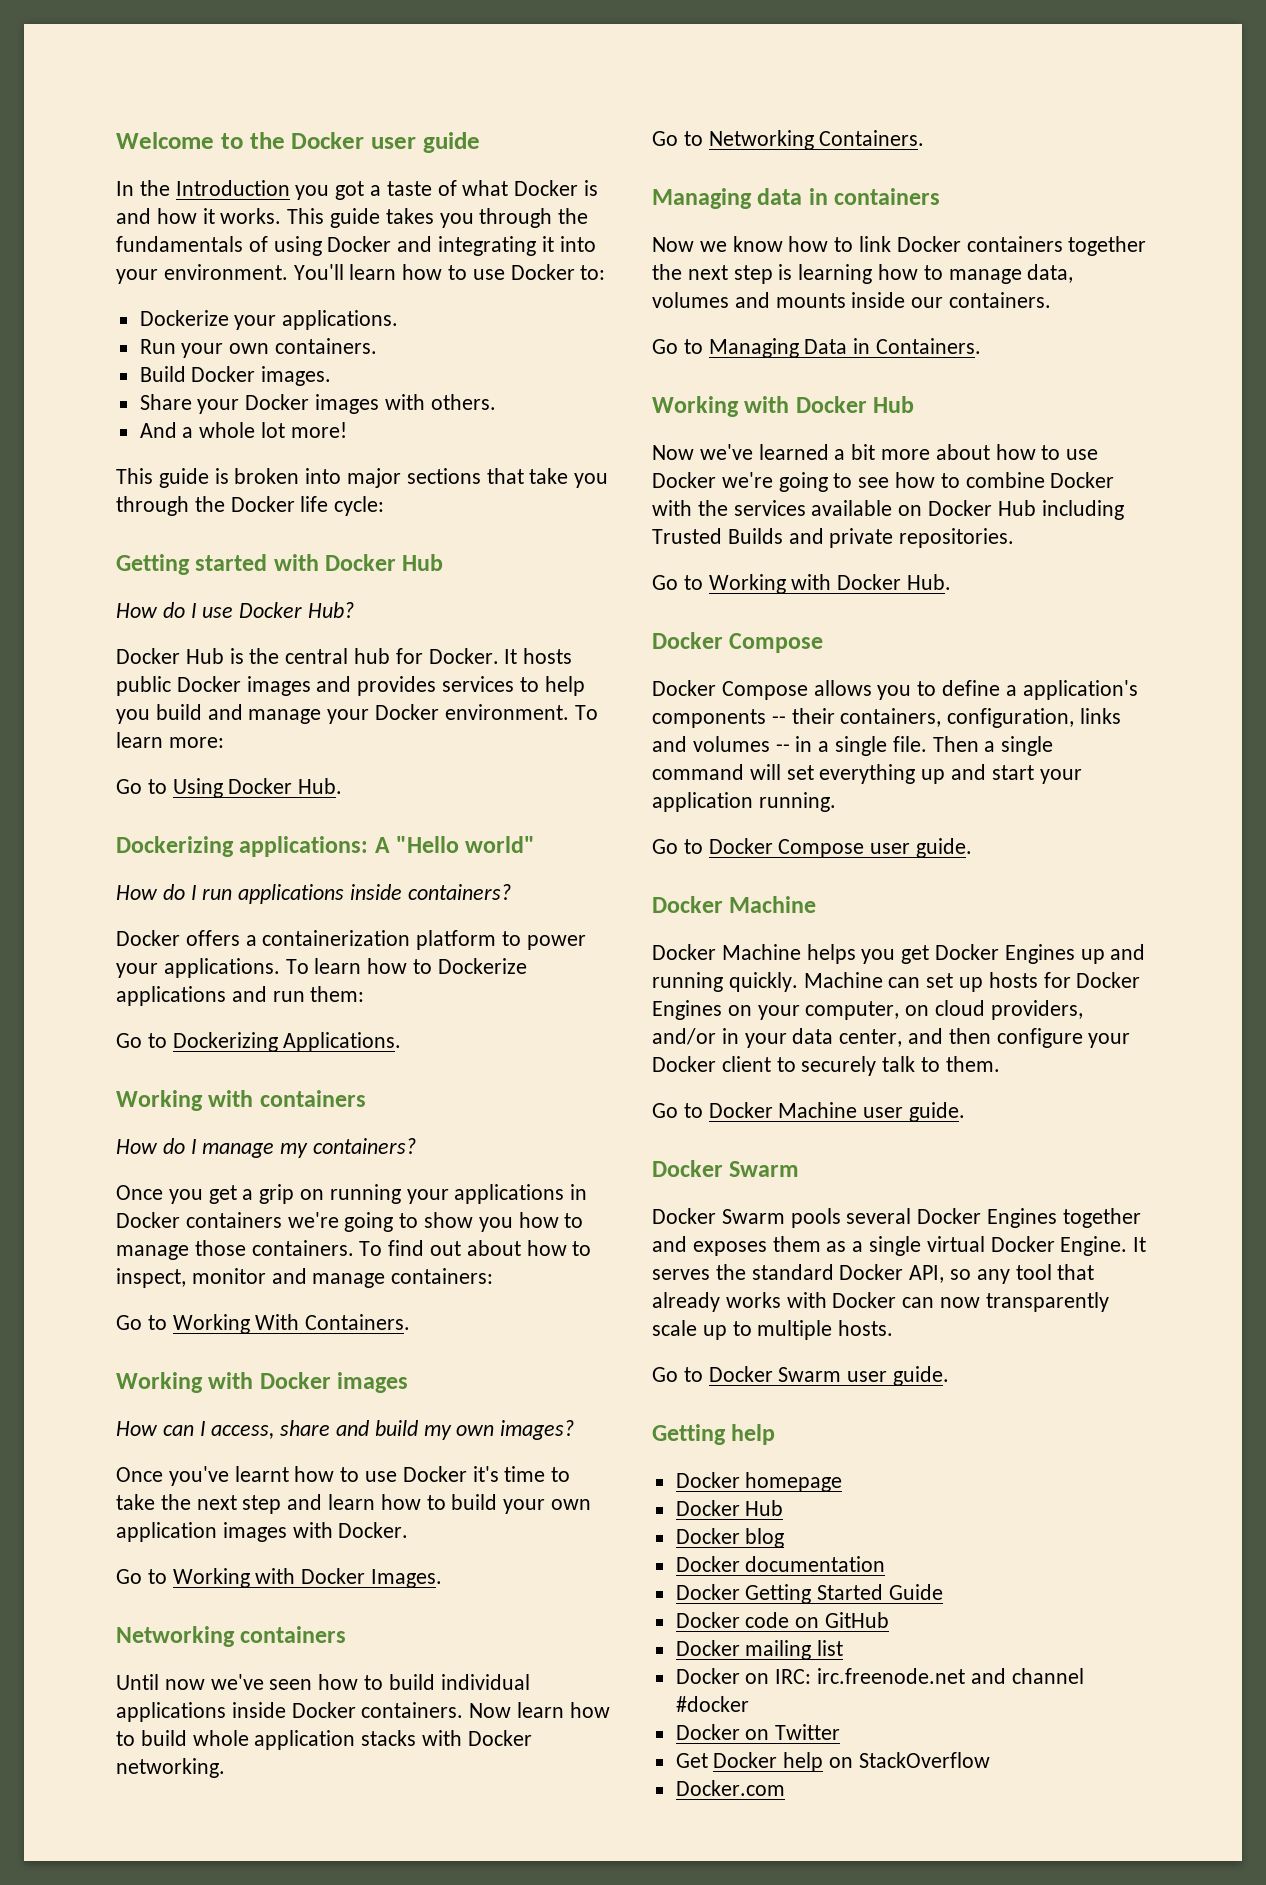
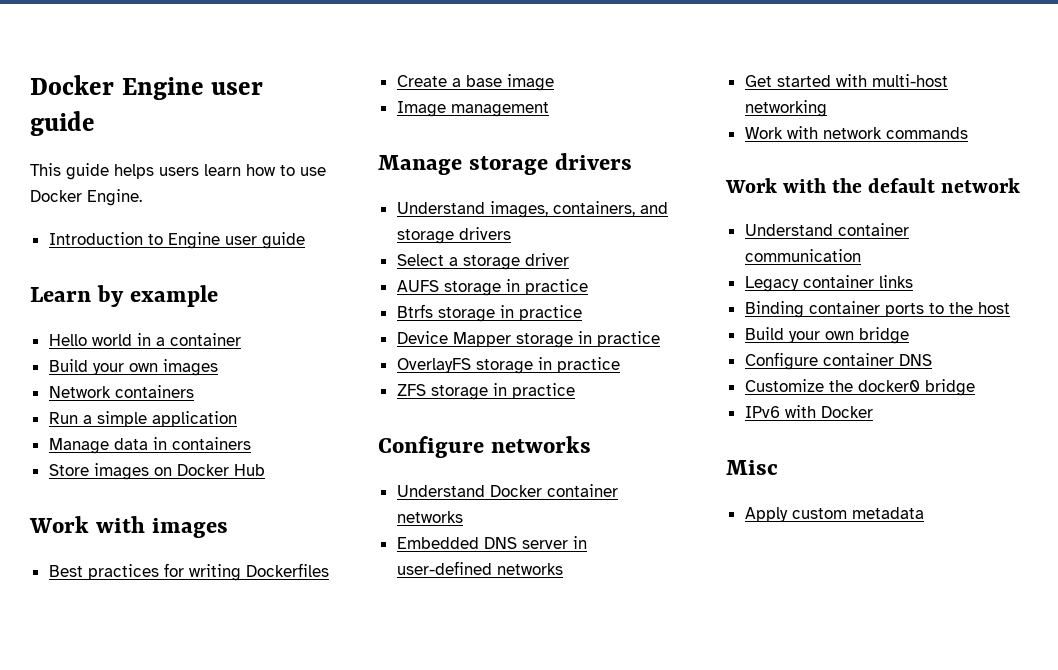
- Welcome to the Docker user guide
- In the Introduction you got a taste of what Docker is and how it works. This guide takes you through the fundamentals of using Docker and integrating it into your environment. You'll learn how to use Docker to:
- Dockerize your applications.
- Run your own containers.
- Build Docker images.
- Share your Docker images with others.
- And a whole lot more!
- This guide is broken into major sections that take you through the Docker life cycle:
- Getting started with Docker Hub
- How do I use Docker Hub?
- Docker Hub is the central hub for Docker. It hosts public Docker images and provides services to help you build and manage your Docker environment. To learn more:
- Go to Using Docker Hub.
- Dockerizing applications: A "Hello world"
- How do I run applications inside containers?
- Docker offers a containerization platform to power your applications. To learn how to Dockerize applications and run them:
- Go to Dockerizing Applications.
- Working with containers
- How do I manage my containers?
- Once you get a grip on running your applications in Docker containers we're going to show you how to manage those containers. To find out about how to inspect, monitor and manage containers:
- Go to Working With Containers.
- Working with Docker images
- How can I access, share and build my own images?
- Once you've learnt how to use Docker it's time to take the next step and learn how to build your own application images with Docker.
- Go to Working with Docker Images.
- Networking containers
- Until now we've seen how to build individual applications inside Docker containers. Now learn how to build whole application stacks with Docker networking.
- Go to Networking Containers.
- Managing data in containers
- Now we know how to link Docker containers together the next step is learning how to manage data, volumes and mounts inside our containers.
- Go to Managing Data in Containers.
- Working with Docker Hub
- Now we've learned a bit more about how to use Docker we're going to see how to combine Docker with the services available on Docker Hub including Trusted Builds and private repositories.
- Go to Working with Docker Hub.
- Docker Compose
- Docker Compose allows you to define a application's components -- their containers, configuration, links and volumes -- in a single file. Then a single command will set everything up and start your application running.
- Go to Docker Compose user guide.
- Docker Machine
- Docker Machine helps you get Docker Engines up and running quickly. Machine can set up hosts for Docker Engines on your computer, on cloud providers, and/or in your data center, and then configure your Docker client to securely talk to them.
- Go to Docker Machine user guide.
- Docker Swarm
- Docker Swarm pools several Docker Engines together and exposes them as a single virtual Docker Engine. It serves the standard Docker API, so any tool that already works with Docker can now transparently scale up to multiple hosts.
- Go to Docker Swarm user guide.
- Getting help
- Docker homepage
- Docker Hub
- Docker blog
- Docker documentation
- Docker Getting Started Guide
- Docker code on GitHub
- Docker mailing list
- Docker on IRC: irc.freenode.net and channel #docker
- Docker on Twitter
- Get Docker help on StackOverflow
- Docker.com
+ Docker Engine user guide
+ This guide helps users learn how to use Docker Engine.
+ Introduction to Engine user guide
+ Learn by example
+ Hello world in a container
+ Build your own images
+ Network containers
+ Run a simple application
+ Manage data in containers
+ Store images on Docker Hub
+ Work with images
+ Best practices for writing Dockerfiles
+ Create a base image
+ Image management
+ Manage storage drivers
+ Understand images, containers, and storage drivers
+ Select a storage driver
+ AUFS storage in practice
+ Btrfs storage in practice
+ Device Mapper storage in practice
+ OverlayFS storage in practice
+ ZFS storage in practice
+ Configure networks
+ Understand Docker container networks
+ Embedded DNS server in user-defined networks
+ Get started with multi-host networking
+ Work with network commands
+ Work with the default network
+ Understand container communication
+ Legacy container links
+ Binding container ports to the host
+ Build your own bridge
+ Configure container DNS
+ Customize the docker0 bridge
+ IPv6 with Docker
+ Misc
+ Apply custom metadata

